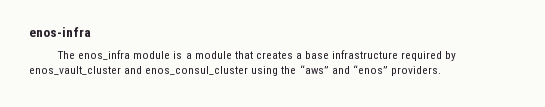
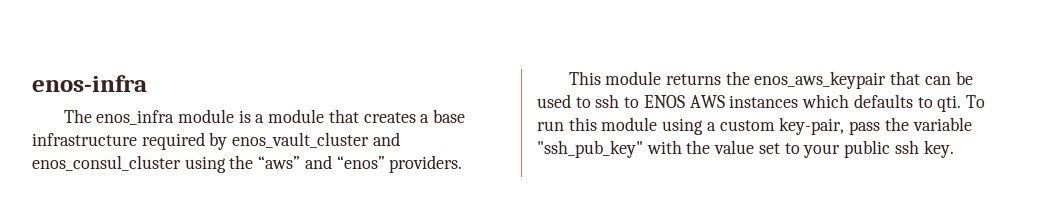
+ This module returns the enos_aws_keypair that can be used to ssh to ENOS AWS instances which defaults to qti. To run this module using a custom key-pair, pass the variable "ssh_pub_key" with the value set to your public ssh key.

